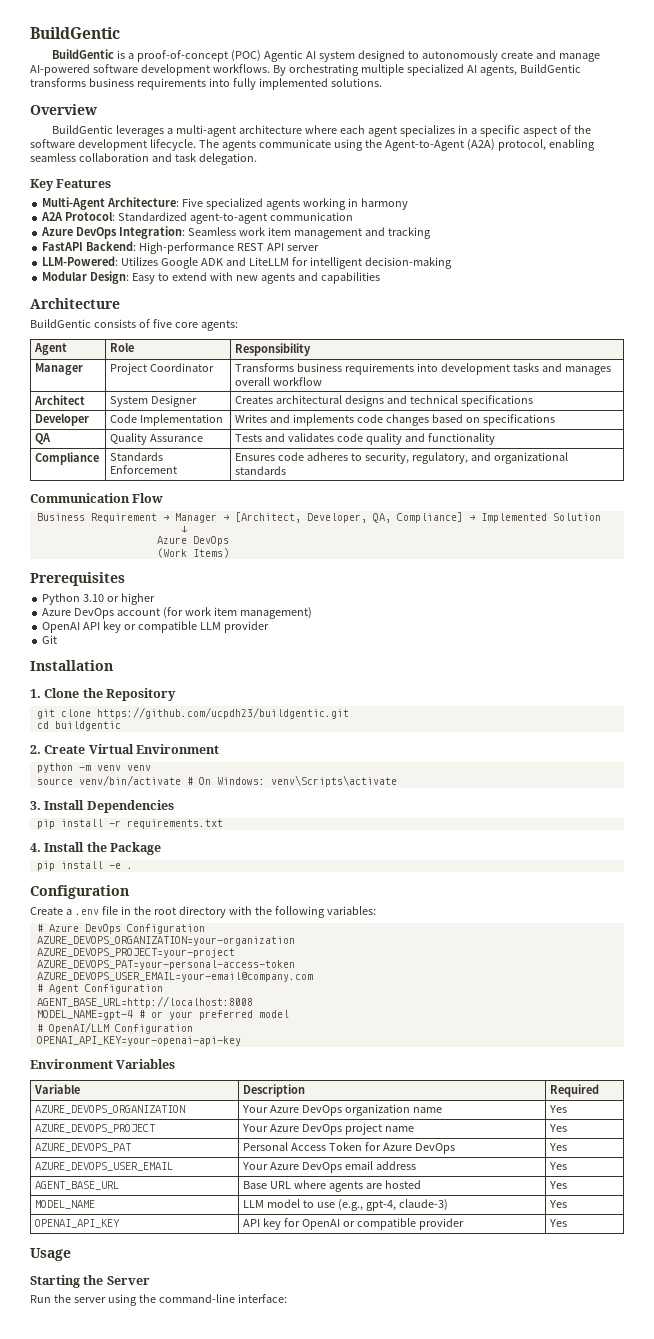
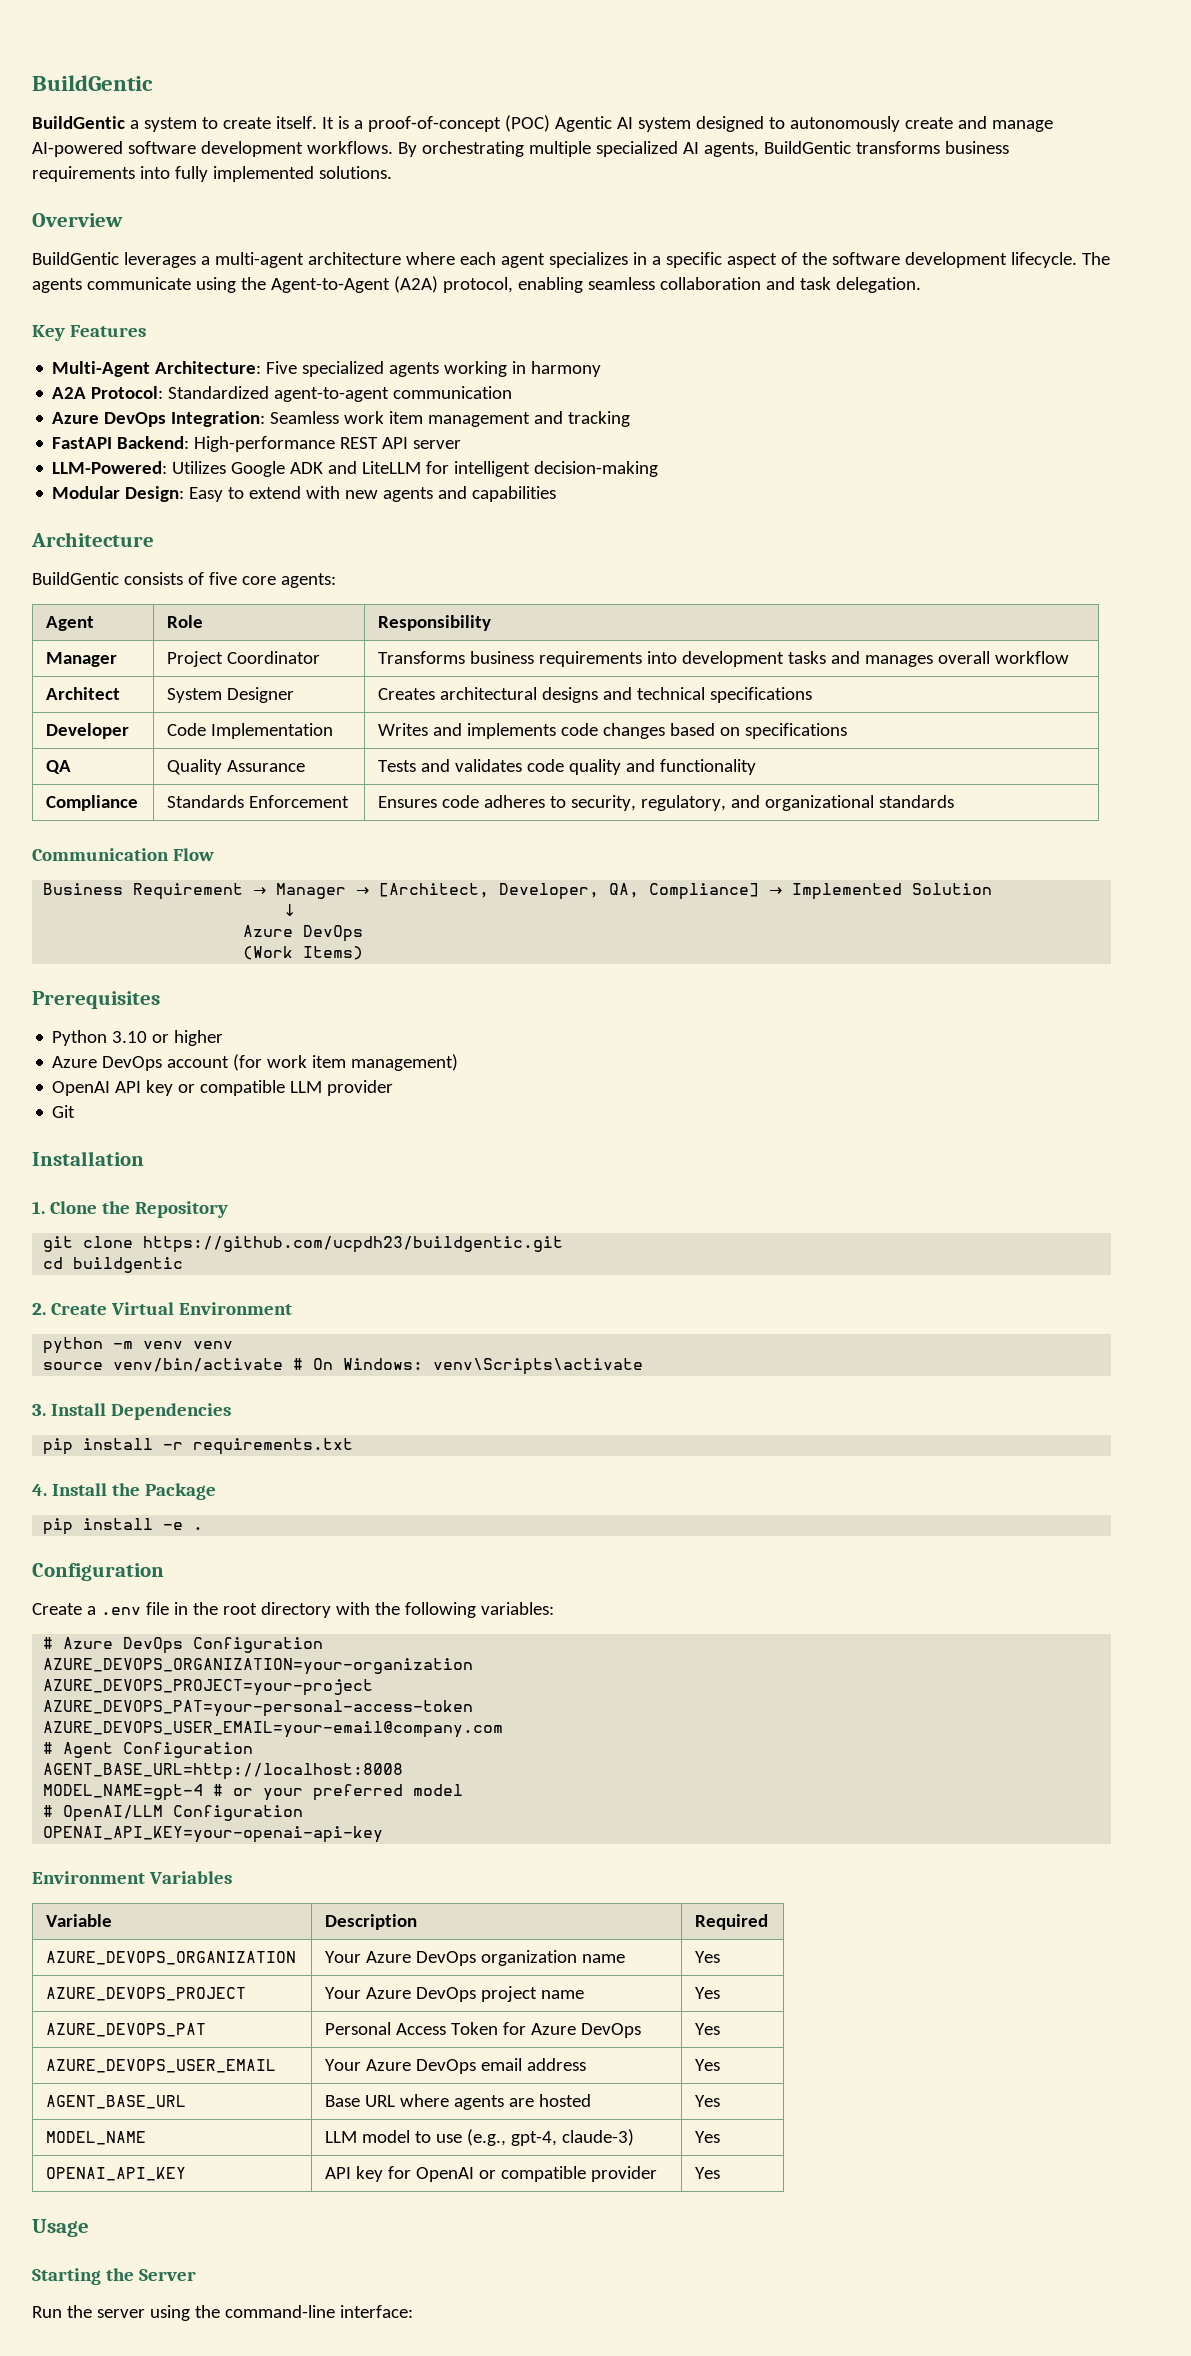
- BuildGentic is a proof-of-concept (POC) Agentic AI system designed to autonomously create and manage AI-powered software development workflows.
+ BuildGentic a system to create itself. It is a proof-of-concept (POC) Agentic AI system designed to autonomously create and manage AI-powered software development workflows.

